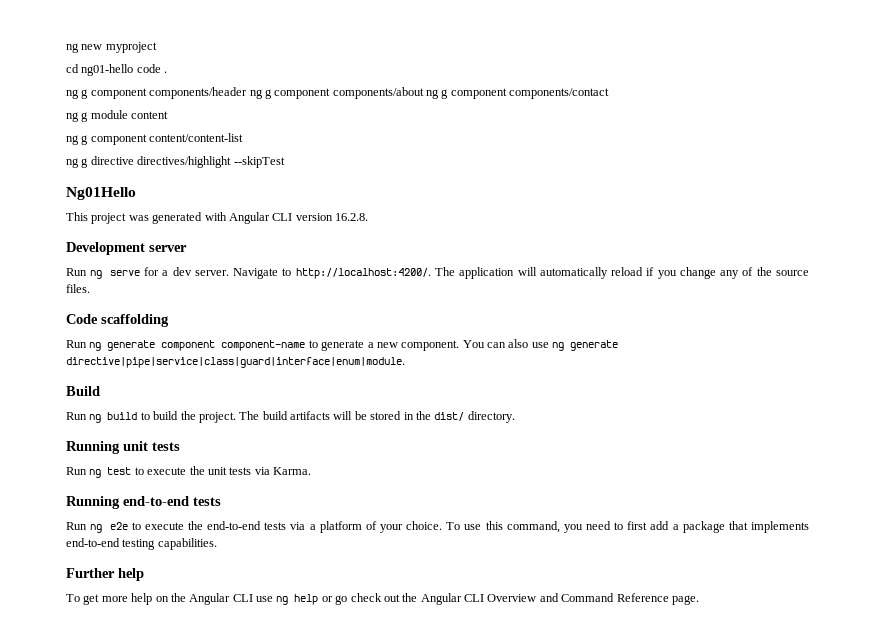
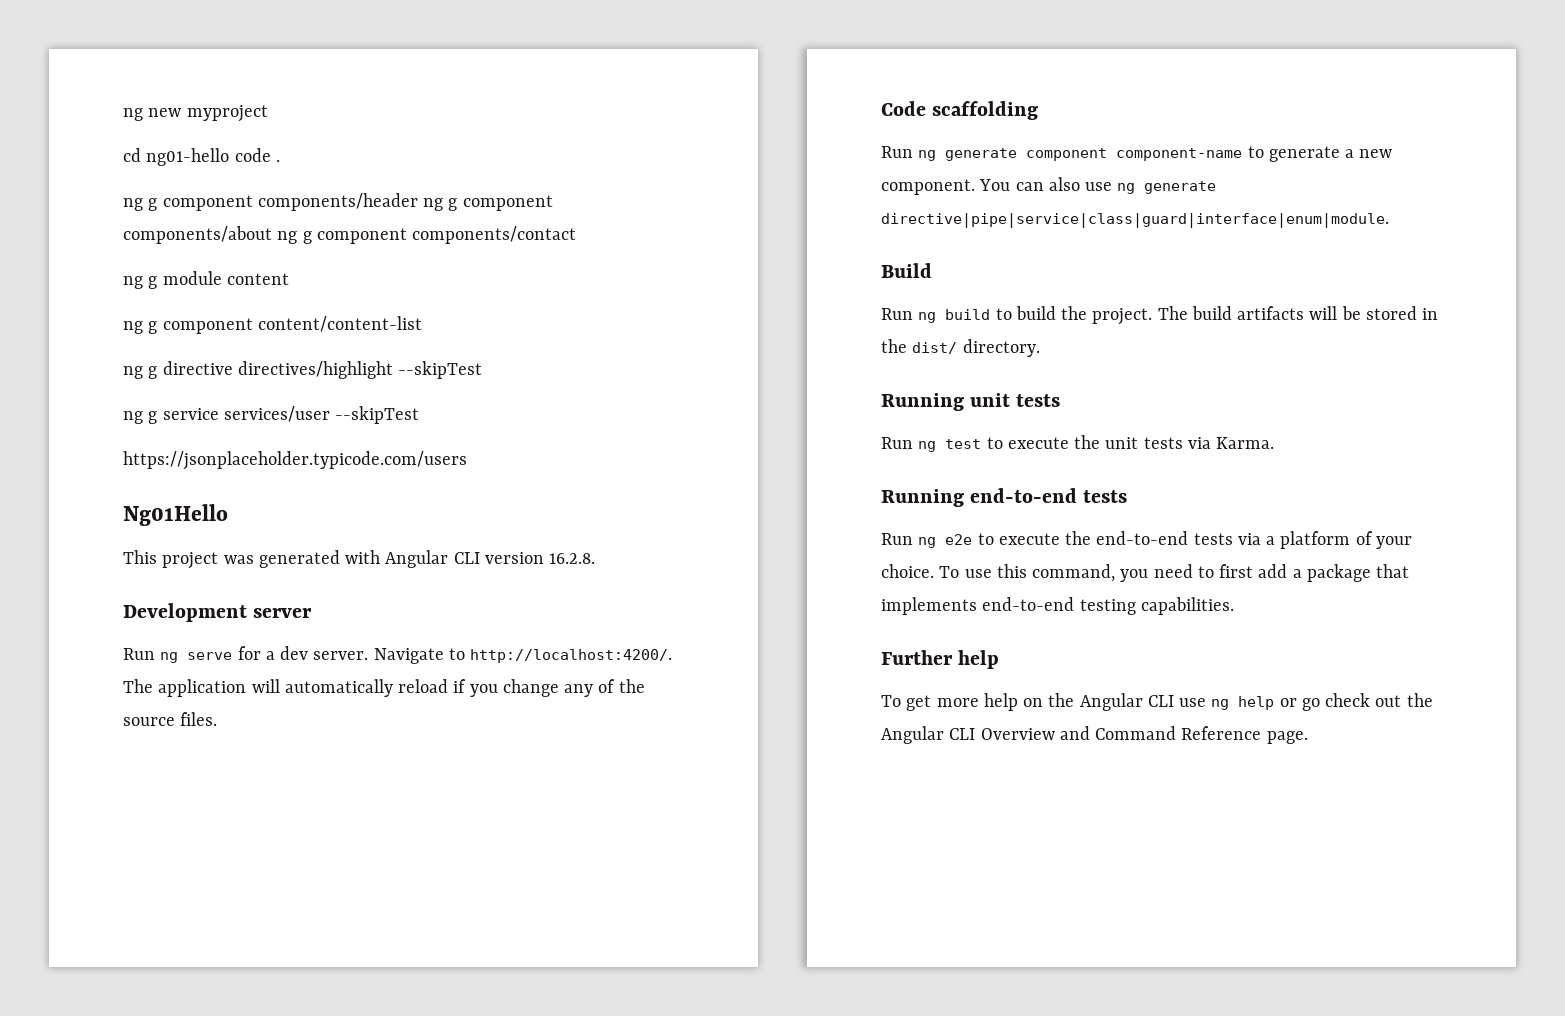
+ ng g service services/user --skipTest
+ https://jsonplaceholder.typicode.com/users

